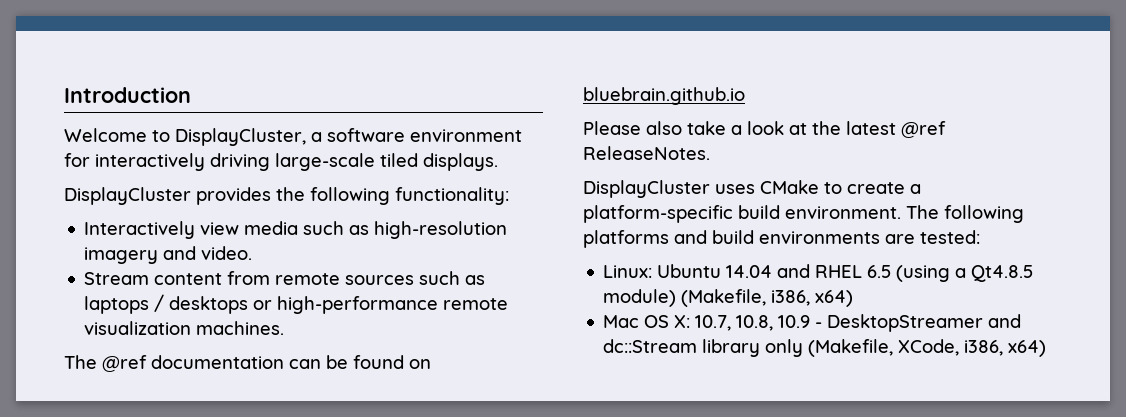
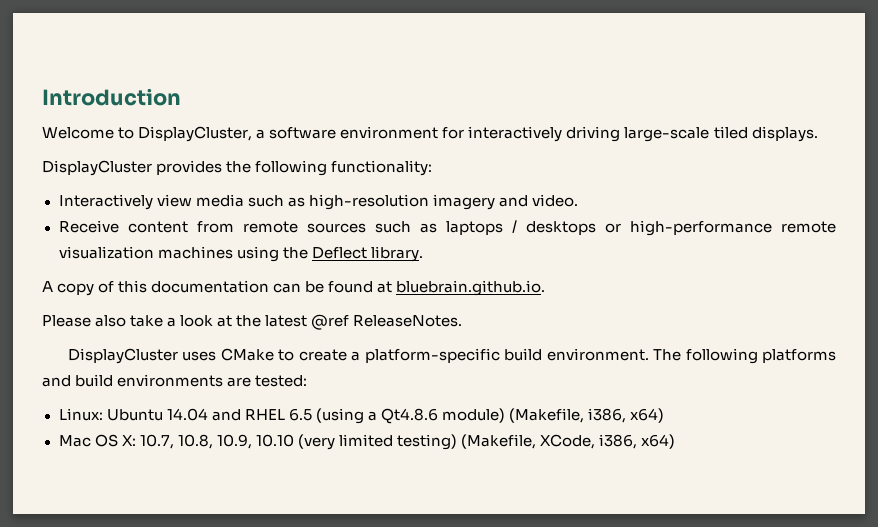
- Stream content from remote sources such as laptops / desktops or high-performance remote visualization machines.
- The @ref documentation can be found on bluebrain.github.io
+ Receive content from remote sources such as laptops / desktops or high-performance remote visualization machines using the Deflect library.
+ A copy of this documentation can be found at bluebrain.github.io.
- Linux: Ubuntu 14.04 and RHEL 6.5 (using a Qt4.8.5 module) (Makefile, i386, x64)
+ Linux: Ubuntu 14.04 and RHEL 6.5 (using a Qt4.8.6 module) (Makefile, i386, x64)
- Mac OS X: 10.7, 10.8, 10.9 - DesktopStreamer and dc::Stream library only (Makefile, XCode, i386, x64)
+ Mac OS X: 10.7, 10.8, 10.9, 10.10 (very limited testing) (Makefile, XCode, i386, x64)

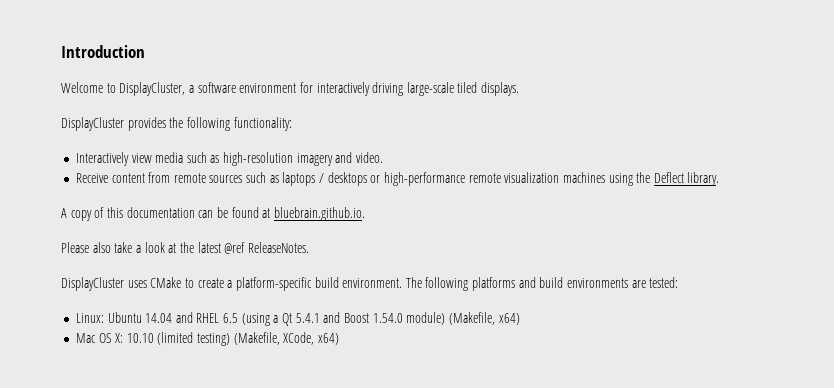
- Linux: Ubuntu 14.04 and RHEL 6.5 (using a Qt4.8.6 module) (Makefile, i386, x64)
+ Linux: Ubuntu 14.04 and RHEL 6.5 (using a Qt 5.4.1 and Boost 1.54.0 module) (Makefile, x64)
- Mac OS X: 10.7, 10.8, 10.9, 10.10 (very limited testing) (Makefile, XCode, i386, x64)
+ Mac OS X: 10.10 (limited testing) (Makefile, XCode, x64)

